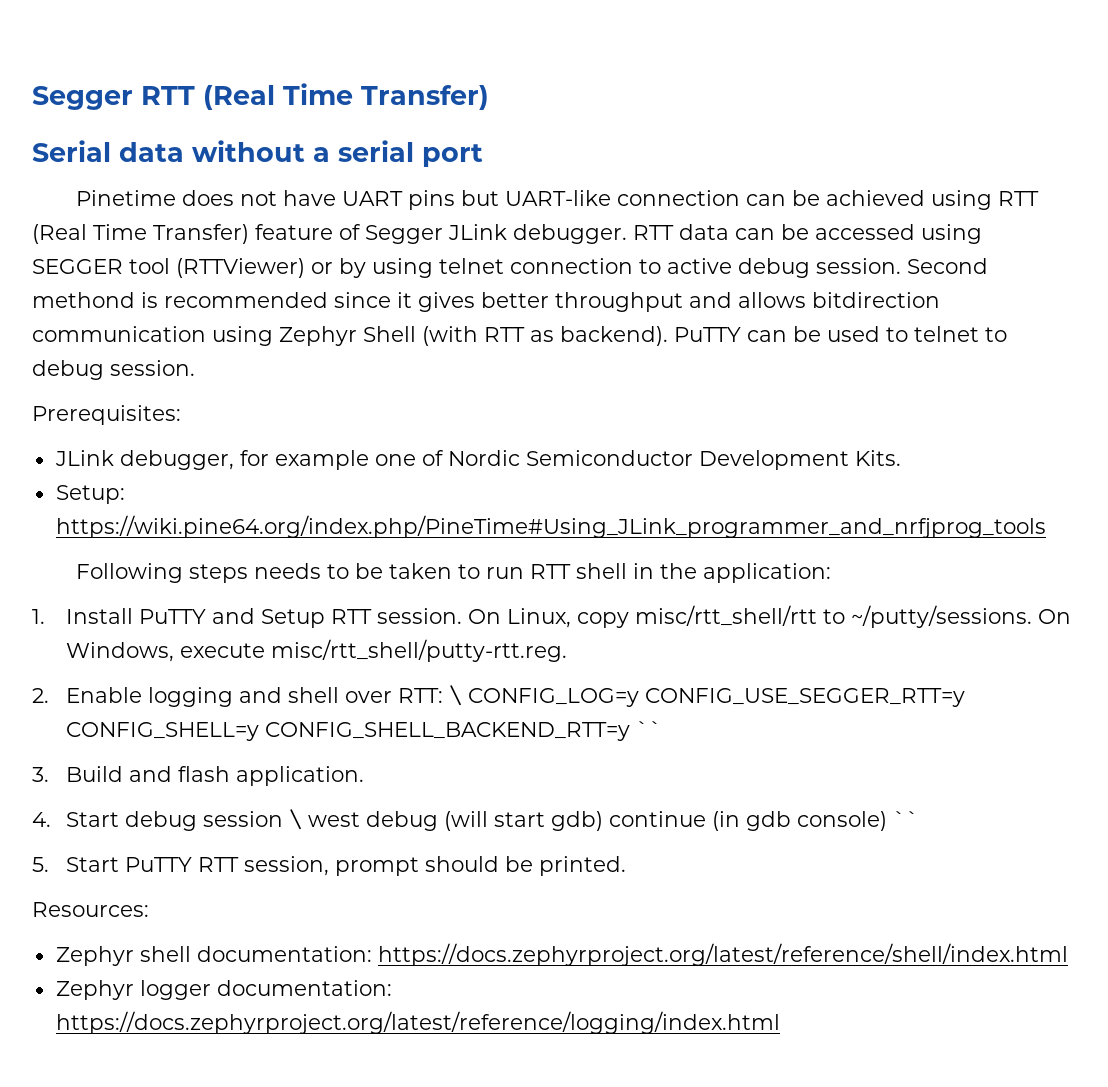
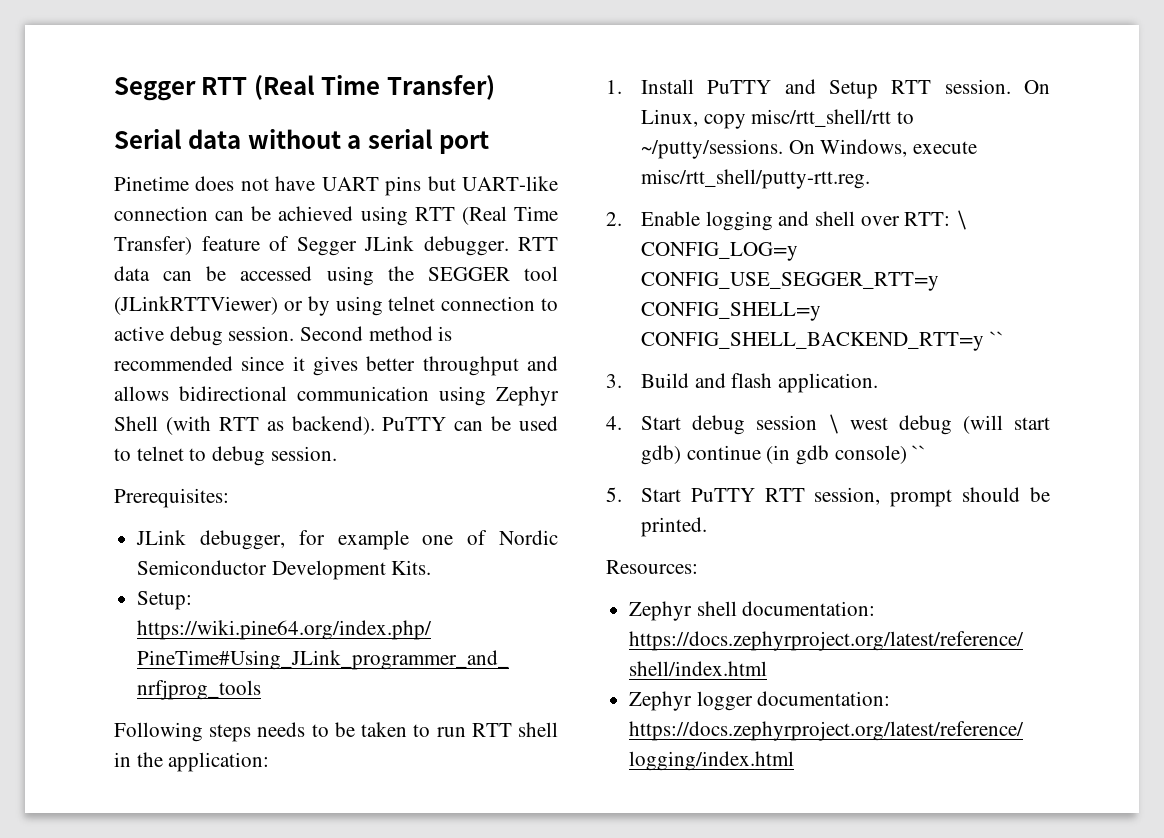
- RTT data can be accessed using SEGGER tool (RTTViewer) or by using telnet connection to active debug session.
+ RTT data can be accessed using the SEGGER tool (JLinkRTTViewer) or by using telnet connection to active debug session.
- Second methond is recommended since it gives better throughput and allows bitdirection communication using Zephyr Shell (with RTT as backend).
+ Second method is recommended since it gives better throughput and allows bidirectional communication using Zephyr Shell (with RTT as backend).

